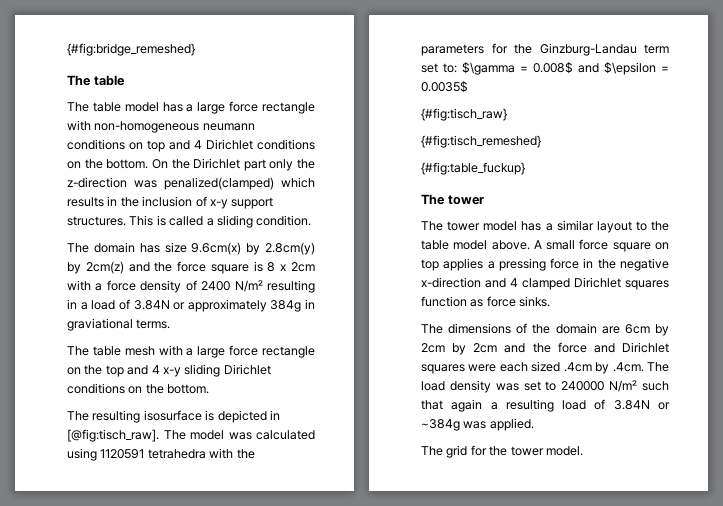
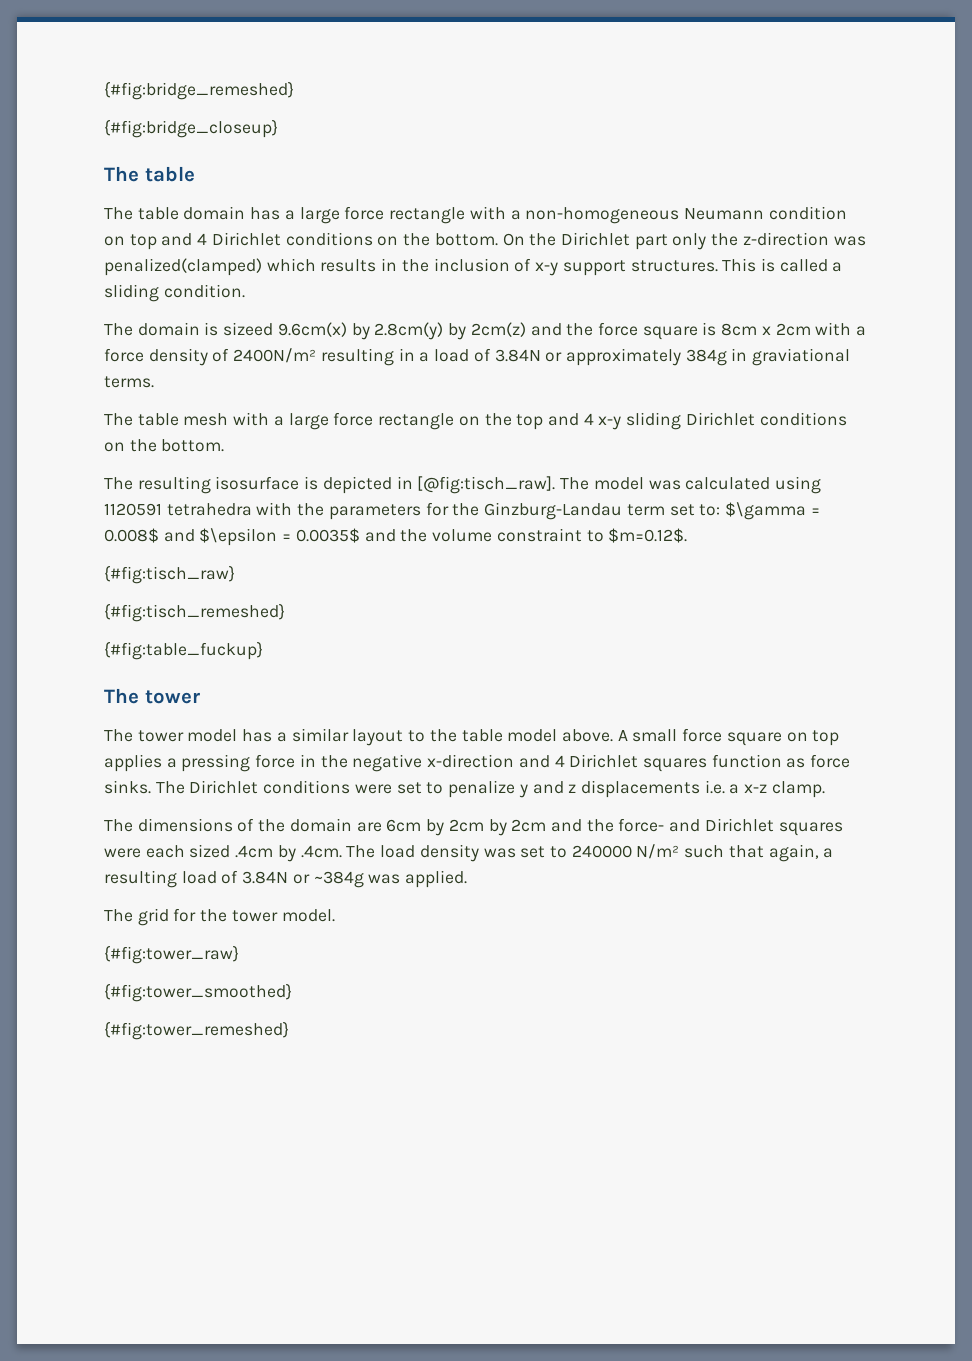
+ {#fig:bridge_closeup}
- The table model has a large force rectangle with non-homogeneous neumann conditions on top and 4 Dirichlet conditions on the bottom.
+ The table domain has a large force rectangle with a non-homogeneous Neumann condition on top and 4 Dirichlet conditions on the bottom.
- The domain has size 9.6cm(x) by 2.8cm(y) by 2cm(z) and the force square is 8 x 2cm with a force density of 2400 N/m² resulting in a load of 3.84N or approximately 384g in graviational terms.
+ The domain is sizeed 9.6cm(x) by 2.8cm(y) by 2cm(z) and the force square is 8cm x 2cm with a force density of 2400N/m² resulting in a load of 3.84N or approximately 384g in graviational terms.
- The model was calculated using 1120591 tetrahedra with the parameters for the Ginzburg-Landau term set to: $\gamma = 0.008$ and $\epsilon = 0.0035$
+ The model was calculated using 1120591 tetrahedra with the parameters for the Ginzburg-Landau term set to: $\gamma = 0.008$ and $\epsilon = 0.0035$ and the volume constraint to $m=0.12$.
- A small force square on top applies a pressing force in the negative x-direction and 4 clamped Dirichlet squares function as force sinks.
+ A small force square on top applies a pressing force in the negative x-direction and 4 Dirichlet squares function as force sinks. The Dirichlet conditions were set to penalize y and z displacements i.e. a x-z clamp.
- The dimensions of the domain are 6cm by 2cm by 2cm and the force and Dirichlet squares were each sized .4cm by .4cm. The load density was set to 240000 N/m² such that again a resulting load of 3.84N or ~384g was applied.
+ The dimensions of the domain are 6cm by 2cm by 2cm and the force- and Dirichlet squares were each sized .4cm by .4cm. The load density was set to 240000 N/m² such that again, a resulting load of 3.84N or ~384g was applied.
+ {#fig:tower_raw}
+ {#fig:tower_smoothed}
+ {#fig:tower_remeshed}

